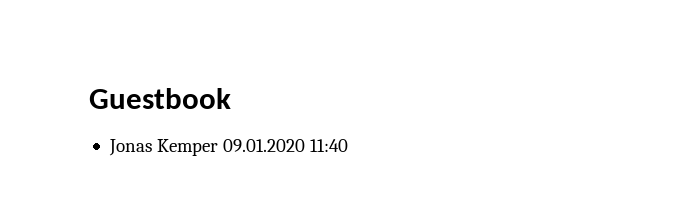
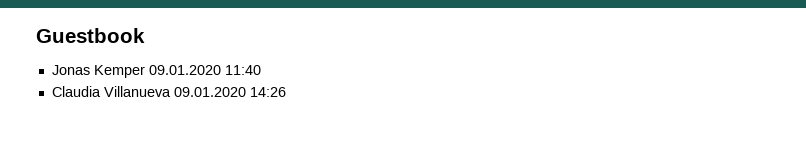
+ Claudia Villanueva 09.01.2020 14:26

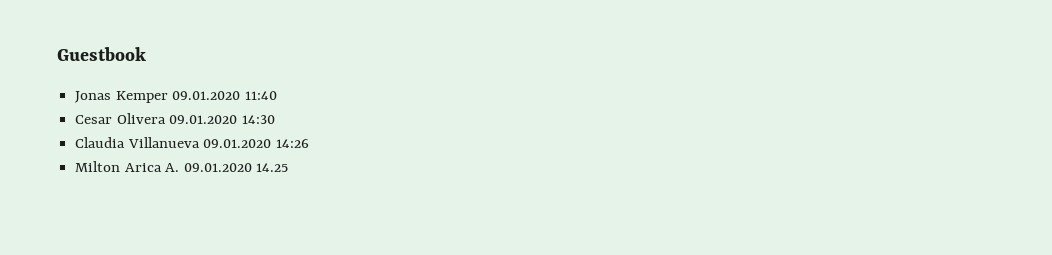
+ Cesar Olivera 09.01.2020 14:30
+ Milton Arica A. 09.01.2020 14.25

